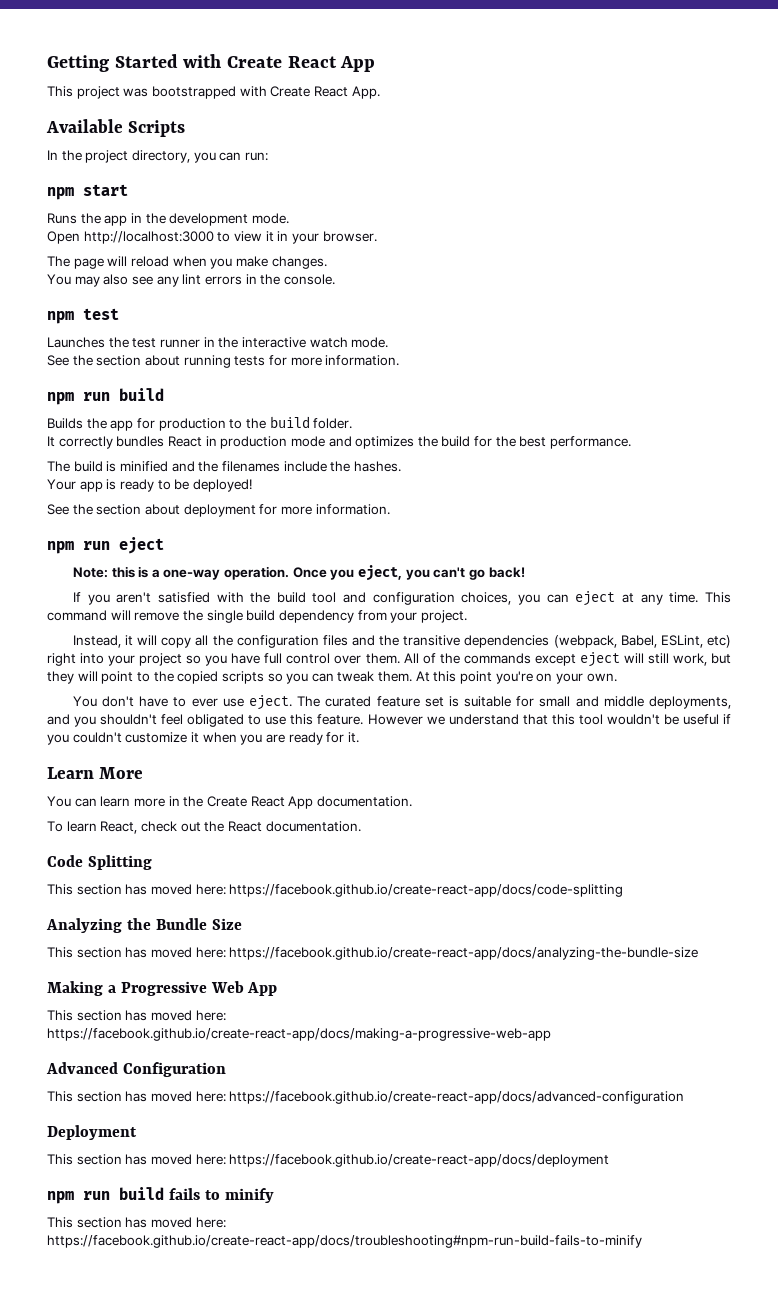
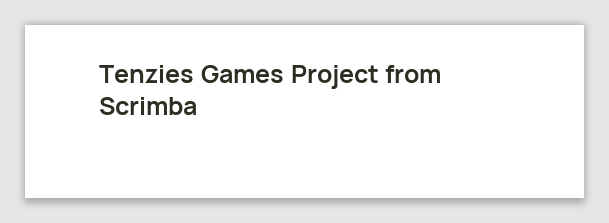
- Getting Started with Create React App
- This project was bootstrapped with Create React App.
- Available Scripts
- In the project directory, you can run:
- npm start
- Runs the app in the development mode.
- Open http://localhost:3000 to view it in your browser.
- The page will reload when you make changes.
- You may also see any lint errors in the console.
- npm test
- Launches the test runner in the interactive watch mode.
- See the section about running tests for more information.
- npm run build
- Builds the app for production to the build folder.
- It correctly bundles React in production mode and optimizes the build for the best performance.
- The build is minified and the filenames include the hashes.
- Your app is ready to be deployed!
- See the section about deployment for more information.
- npm run eject
- Note: this is a one-way operation. Once you eject, you can't go back!
- If you aren't satisfied with the build tool and configuration choices, you can eject at any time. This command will remove the single build dependency from your project.
- Instead, it will copy all the configuration files and the transitive dependencies (webpack, Babel, ESLint, etc) right into your project so you have full control over them. All of the commands except eject will still work, but they will point to the copied scripts so you can tweak them. At this point you're on your own.
- You don't have to ever use eject. The curated feature set is suitable for small and middle deployments, and you shouldn't feel obligated to use this feature. However we understand that this tool wouldn't be useful if you couldn't customize it when you are ready for it.
- Learn More
- You can learn more in the Create React App documentation.
- To learn React, check out the React documentation.
- Code Splitting
- This section has moved here: https://facebook.github.io/create-react-app/docs/code-splitting
- Analyzing the Bundle Size
- This section has moved here: https://facebook.github.io/create-react-app/docs/analyzing-the-bundle-size
- Making a Progressive Web App
- This section has moved here: https://facebook.github.io/create-react-app/docs/making-a-progressive-web-app
- Advanced Configuration
- This section has moved here: https://facebook.github.io/create-react-app/docs/advanced-configuration
- Deployment
- This section has moved here: https://facebook.github.io/create-react-app/docs/deployment
- npm run build fails to minify
- This section has moved here: https://facebook.github.io/create-react-app/docs/troubleshooting#npm-run-build-fails-to-minify
+ Tenzies Games Project from Scrimba

